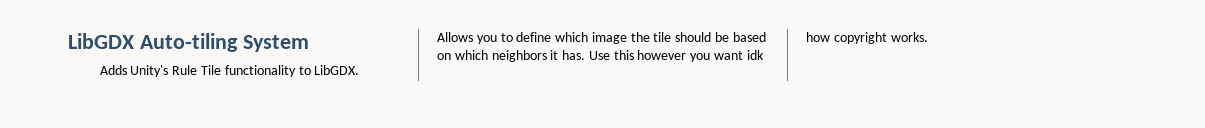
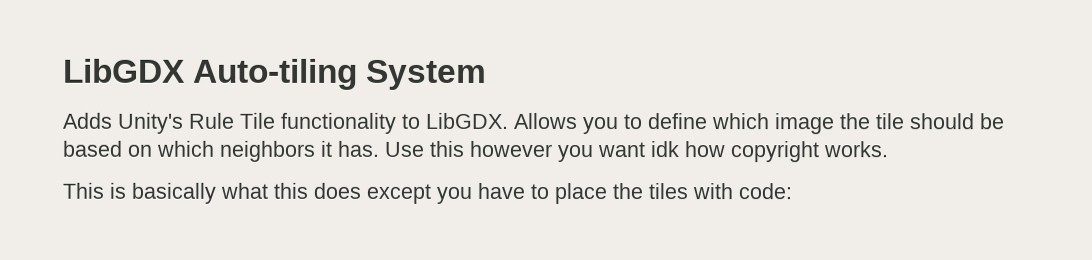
+ This is basically what this does except you have to place the tiles with code:

